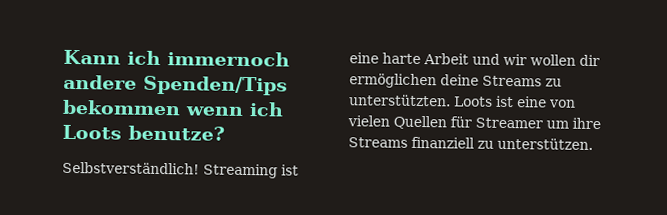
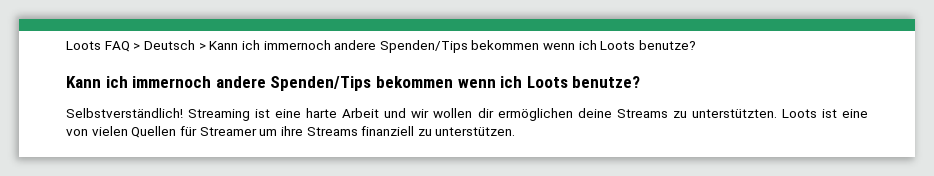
+ Loots FAQ > Deutsch > Kann ich immernoch andere Spenden/Tips bekommen wenn ich Loots benutze?

